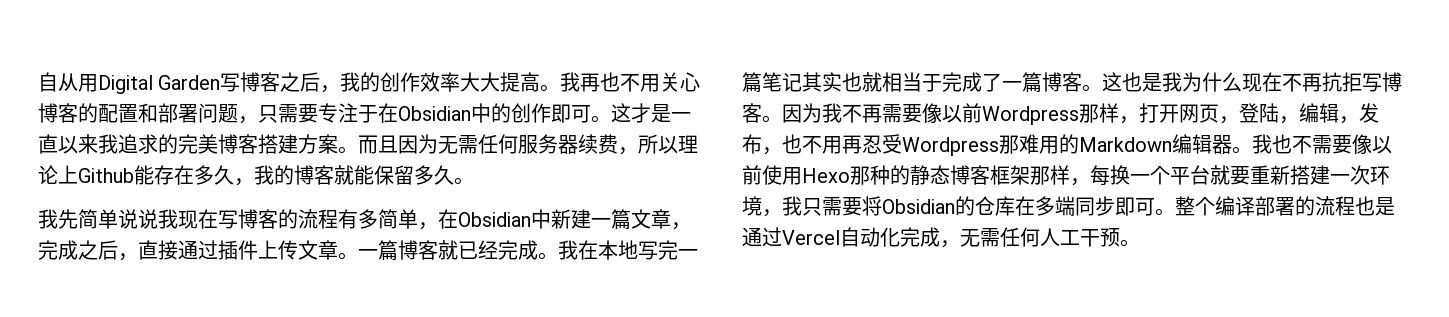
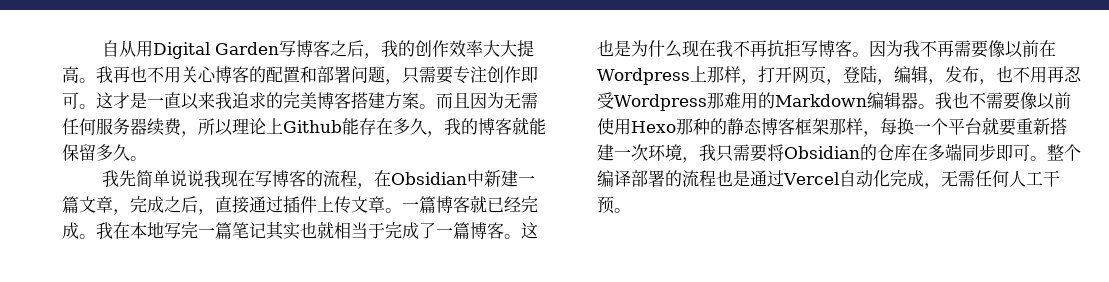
- 我再也不用关心博客的配置和部署问题，只需要专注于在Obsidian中的创作即可。
+ 我再也不用关心博客的配置和部署问题，只需要专注创作即可。
- 我先简单说说我现在写博客的流程有多简单，在Obsidian中新建一篇文章，完成之后，直接通过插件上传文章。
+ 我先简单说说我现在写博客的流程，在Obsidian中新建一篇文章，完成之后，直接通过插件上传文章。
- 这也是我为什么现在不再抗拒写博客。
+ 这也是为什么现在我不再抗拒写博客。
- 因为我不再需要像以前Wordpress那样，打开网页，登陆，编辑，发布，也不用再忍受Wordpress那难用的Markdown编辑器。
+ 因为我不再需要像以前在Wordpress上那样，打开网页，登陆，编辑，发布，也不用再忍受Wordpress那难用的Markdown编辑器。

